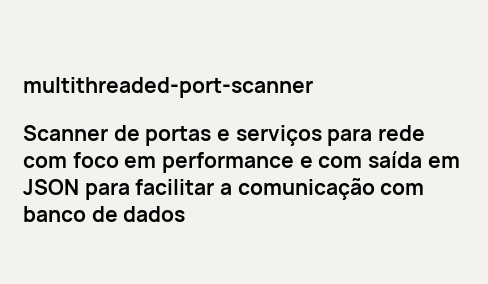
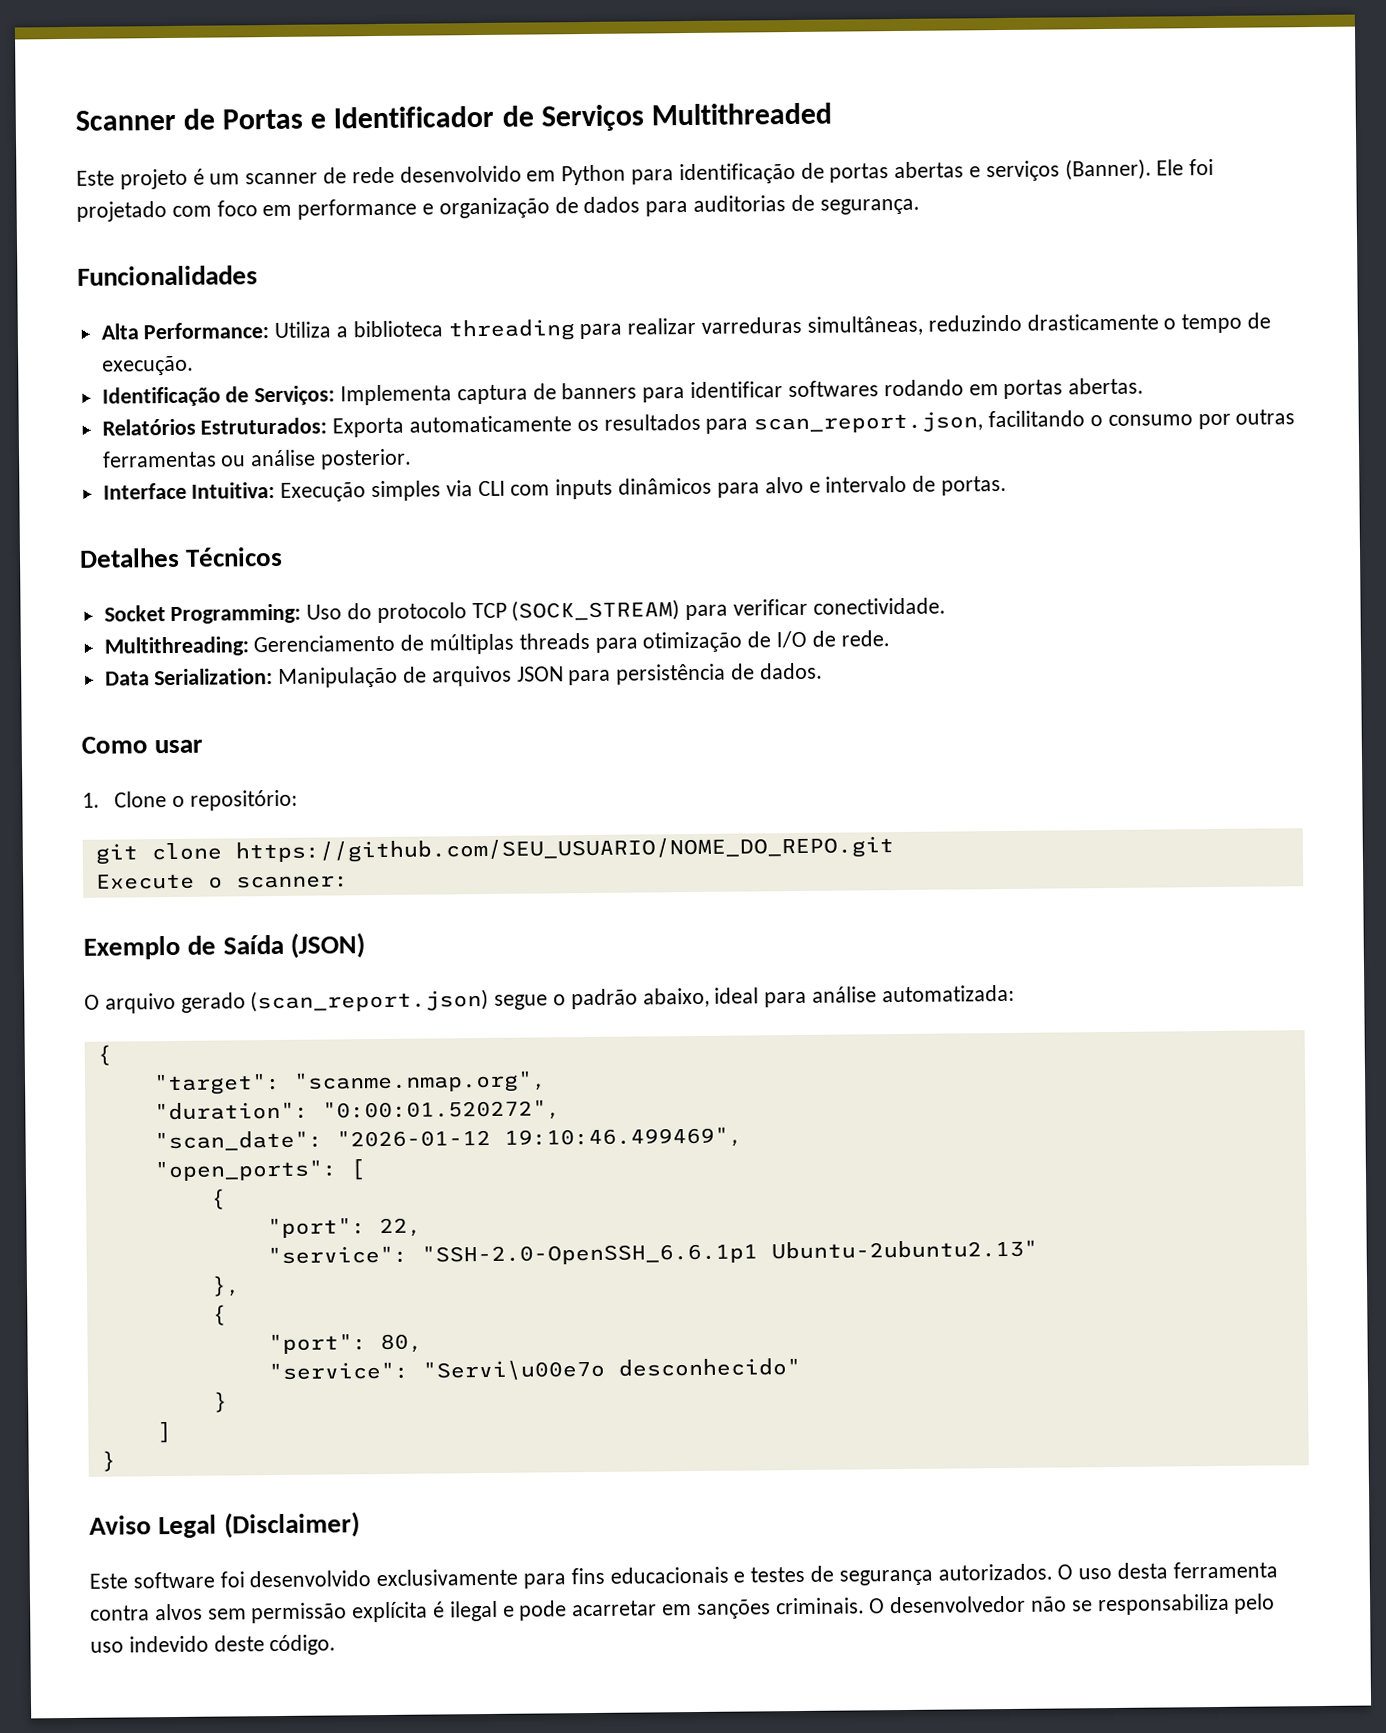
- multithreaded-port-scanner
- Scanner de portas e serviços para rede com foco em performance e com saída em JSON para facilitar a comunicação com banco de dados
+ Scanner de Portas e Identificador de Serviços Multithreaded
+ Este projeto é um scanner de rede desenvolvido em Python para identificação de portas abertas e serviços (Banner). Ele foi projetado com foco em performance e organização de dados para auditorias de segurança.
+ Funcionalidades
+ Alta Performance: Utiliza a biblioteca threading para realizar varreduras simultâneas, reduzindo drasticamente o tempo de execução.
+ Identificação de Serviços: Implementa captura de banners para identificar softwares rodando em portas abertas.
+ Relatórios Estruturados: Exporta automaticamente os resultados para scan_report.json, facilitando o consumo por outras ferramentas ou análise posterior.
+ Interface Intuitiva: Execução simples via CLI com inputs dinâmicos para alvo e intervalo de portas.
+ Detalhes Técnicos
+ Socket Programming: Uso do protocolo TCP (SOCK_STREAM) para verificar conectividade.
+ Multithreading: Gerenciamento de múltiplas threads para otimização de I/O de rede.
+ Data Serialization: Manipulação de arquivos JSON para persistência de dados.
+ Como usar
+ 1. Clone o repositório:
+ git clone https://github.com/SEU_USUARIO/NOME_DO_REPO.git
+ Execute o scanner:
+ Exemplo de Saída (JSON)
+ O arquivo gerado (scan_report.json) segue o padrão abaixo, ideal para análise automatizada:
+ {
+ "target": "scanme.nmap.org",
+ "duration": "0:00:01.520272",
+ "scan_date": "2026-01-12 19:10:46.499469",
+ "open_ports": [
+ {
+ "port": 22,
+ "service": "SSH-2.0-OpenSSH_6.6.1p1 Ubuntu-2ubuntu2.13"
+ },
+ {
+ "port": 80,
+ "service": "Servi\u00e7o desconhecido"
+ }
+ ]
+ }
+ Aviso Legal (Disclaimer)
+ Este software foi desenvolvido exclusivamente para fins educacionais e testes de segurança autorizados. O uso desta ferramenta contra alvos sem permissão explícita é ilegal e pode acarretar em sanções criminais. O desenvolvedor não se responsabiliza pelo uso indevido deste código.

